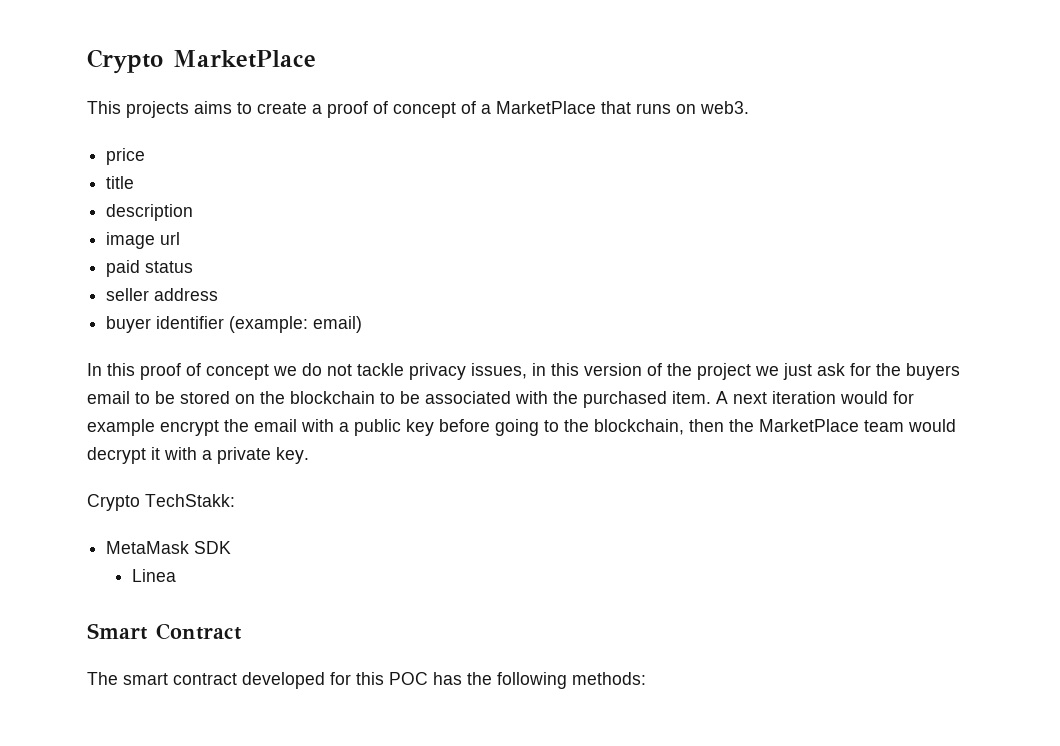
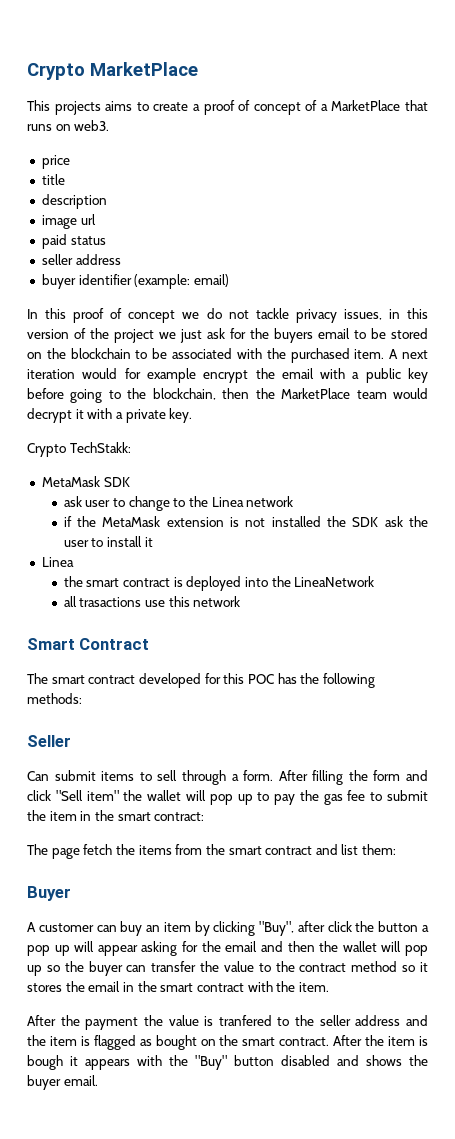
+ ask user to change to the Linea network
+ if the MetaMask extension is not installed the SDK ask the user to install it
  Linea
+ the smart contract is deployed into the LineaNetwork
+ all trasactions use this network
+ Seller
+ Can submit items to sell through a form. After filling the form and click "Sell item" the wallet will pop up to pay the gas fee to submit the item in the smart contract:
+ The page fetch the items from the smart contract and list them:
+ Buyer
+ A customer can buy an item by clicking "Buy", after click the button a pop up will appear asking for the email and then the wallet will pop up so the buyer can transfer the value to the contract method so it stores the email in the smart contract with the item.
+ After the payment the value is tranfered to the seller address and the item is flagged as bought on the smart contract. After the item is bough it appears with the "Buy" button disabled and shows the buyer email.

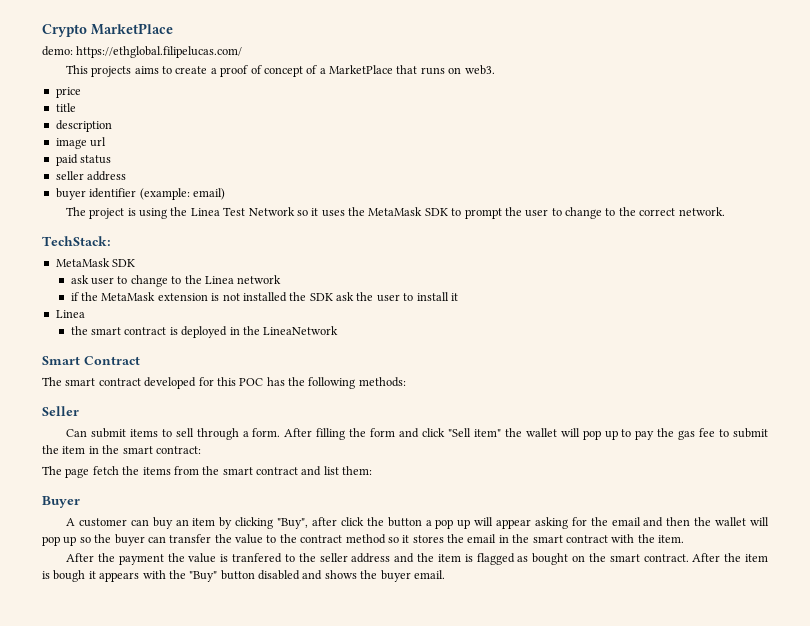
+ demo: https://ethglobal.filipelucas.com/
- In this proof of concept we do not tackle privacy issues, in this version of the project we just ask for the buyers email to be stored on the blockchain to be associated with the purchased item. A next iteration would for example encrypt the email with a public key before going to the blockchain, then the MarketPlace team would decrypt it with a private key.
- Crypto TechStakk:
+ The project is using the Linea Test Network so it uses the MetaMask SDK to prompt the user to change to the correct network.
+ TechStack:
- the smart contract is deployed into the LineaNetwork
+ the smart contract is deployed in the LineaNetwork
- all trasactions use this network

